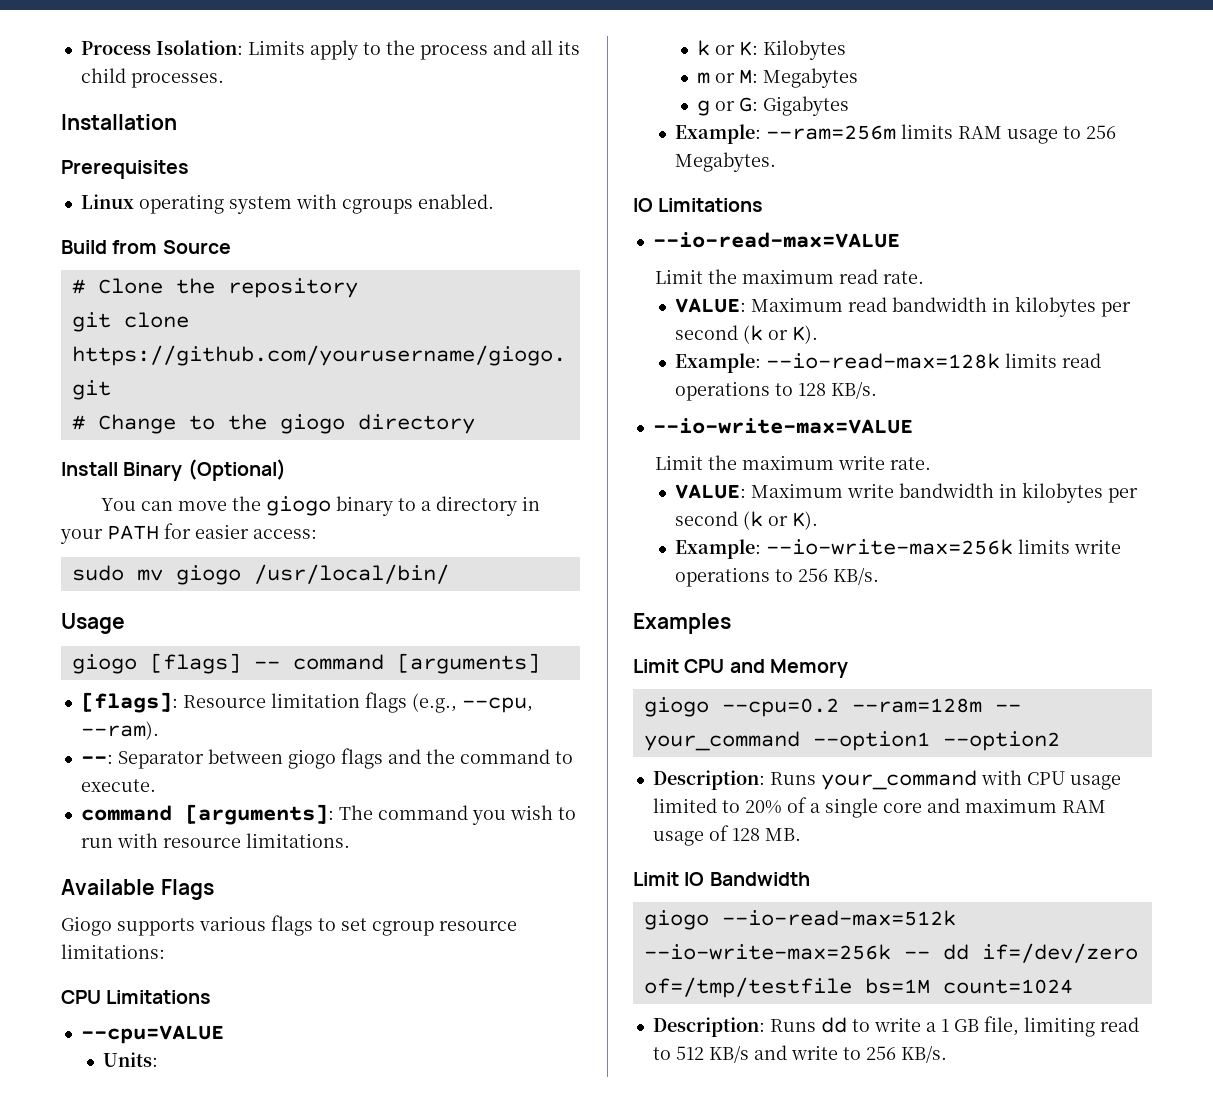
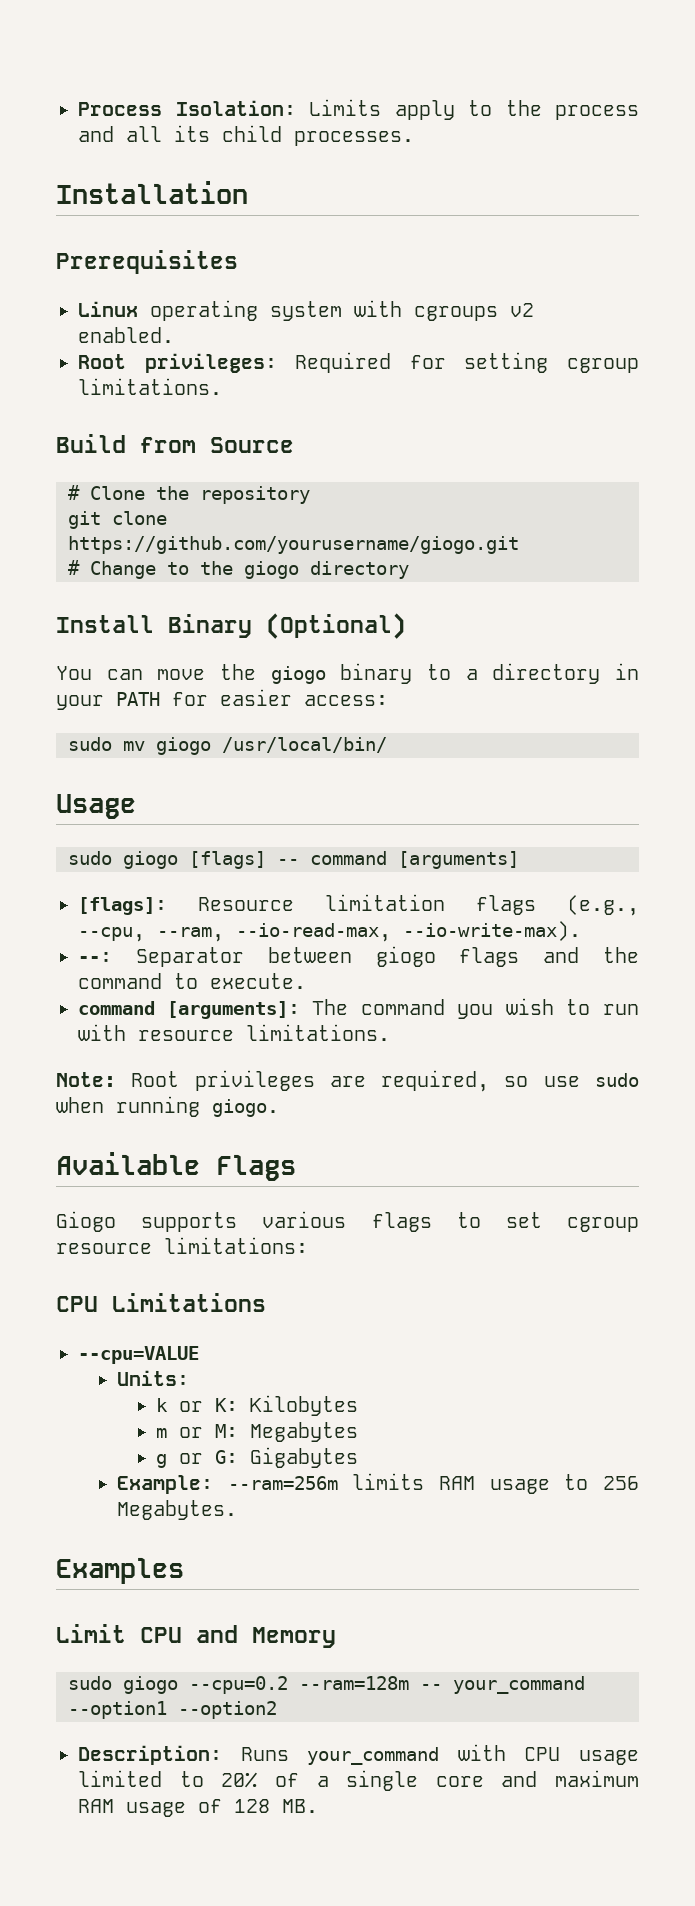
- Linux operating system with cgroups enabled.
+ Linux operating system with cgroups v2 enabled.
+ Root privileges: Required for setting cgroup limitations.
- giogo [flags] -- command [arguments]
+ sudo giogo [flags] -- command [arguments]
- [flags]: Resource limitation flags (e.g., --cpu, --ram).
+ [flags]: Resource limitation flags (e.g., --cpu, --ram, --io-read-max, --io-write-max).
+ Note: Root privileges are required, so use sudo when running giogo.
- IO Limitations
- --io-read-max=VALUE
- Limit the maximum read rate.
- VALUE: Maximum read bandwidth in kilobytes per second (k or K).
- Example: --io-read-max=128k limits read operations to 128 KB/s.
- --io-write-max=VALUE
- Limit the maximum write rate.
- VALUE: Maximum write bandwidth in kilobytes per second (k or K).
- Example: --io-write-max=256k limits write operations to 256 KB/s.
- giogo --cpu=0.2 --ram=128m -- your_command --option1 --option2
+ sudo giogo --cpu=0.2 --ram=128m -- your_command --option1 --option2
- Limit IO Bandwidth
- giogo --io-read-max=512k --io-write-max=256k -- dd if=/dev/zero of=/tmp/testfile bs=1M count=1024
- Description: Runs dd to write a 1 GB file, limiting read to 512 KB/s and write to 256 KB/s.

